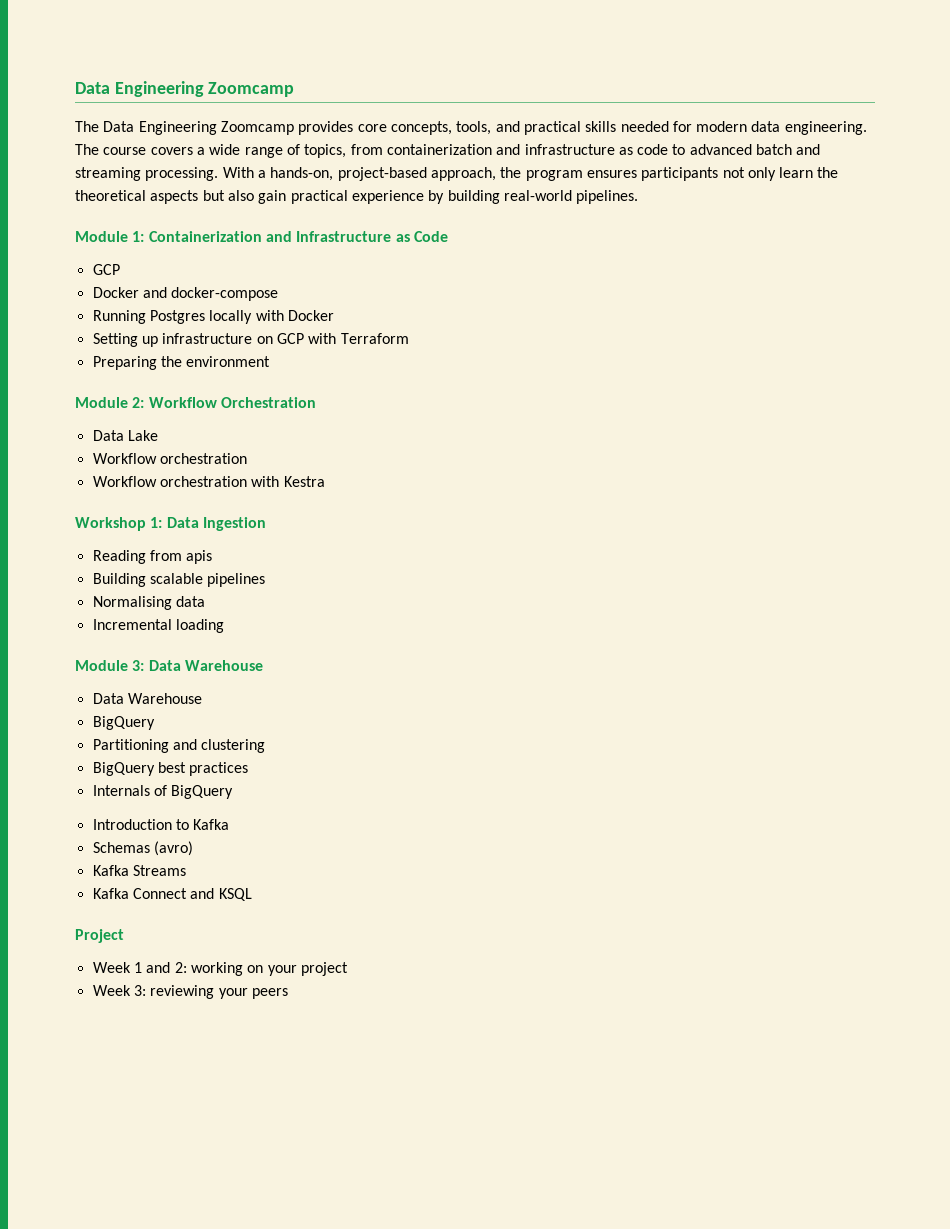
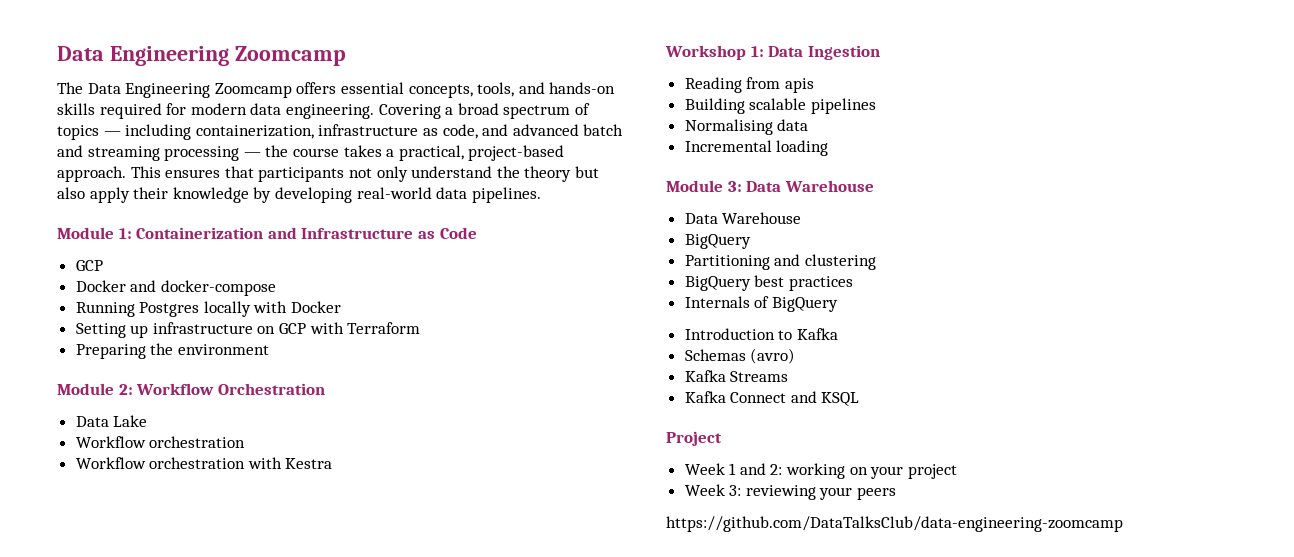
- The Data Engineering Zoomcamp provides core concepts, tools, and practical skills needed for modern data engineering.
+ The Data Engineering Zoomcamp offers essential concepts, tools, and hands-on skills required for modern data engineering.
- The course covers a wide range of topics, from containerization and infrastructure as code to advanced batch and streaming processing. With a hands-on, project-based approach, the program ensures participants not only learn the theoretical aspects but also gain practical experience by building real-world pipelines.
+ Covering a broad spectrum of topics — including containerization, infrastructure as code, and advanced batch and streaming processing — the course takes a practical, project-based approach. This ensures that participants not only understand the theory but also apply their knowledge by developing real-world data pipelines.
+ https://github.com/DataTalksClub/data-engineering-zoomcamp

